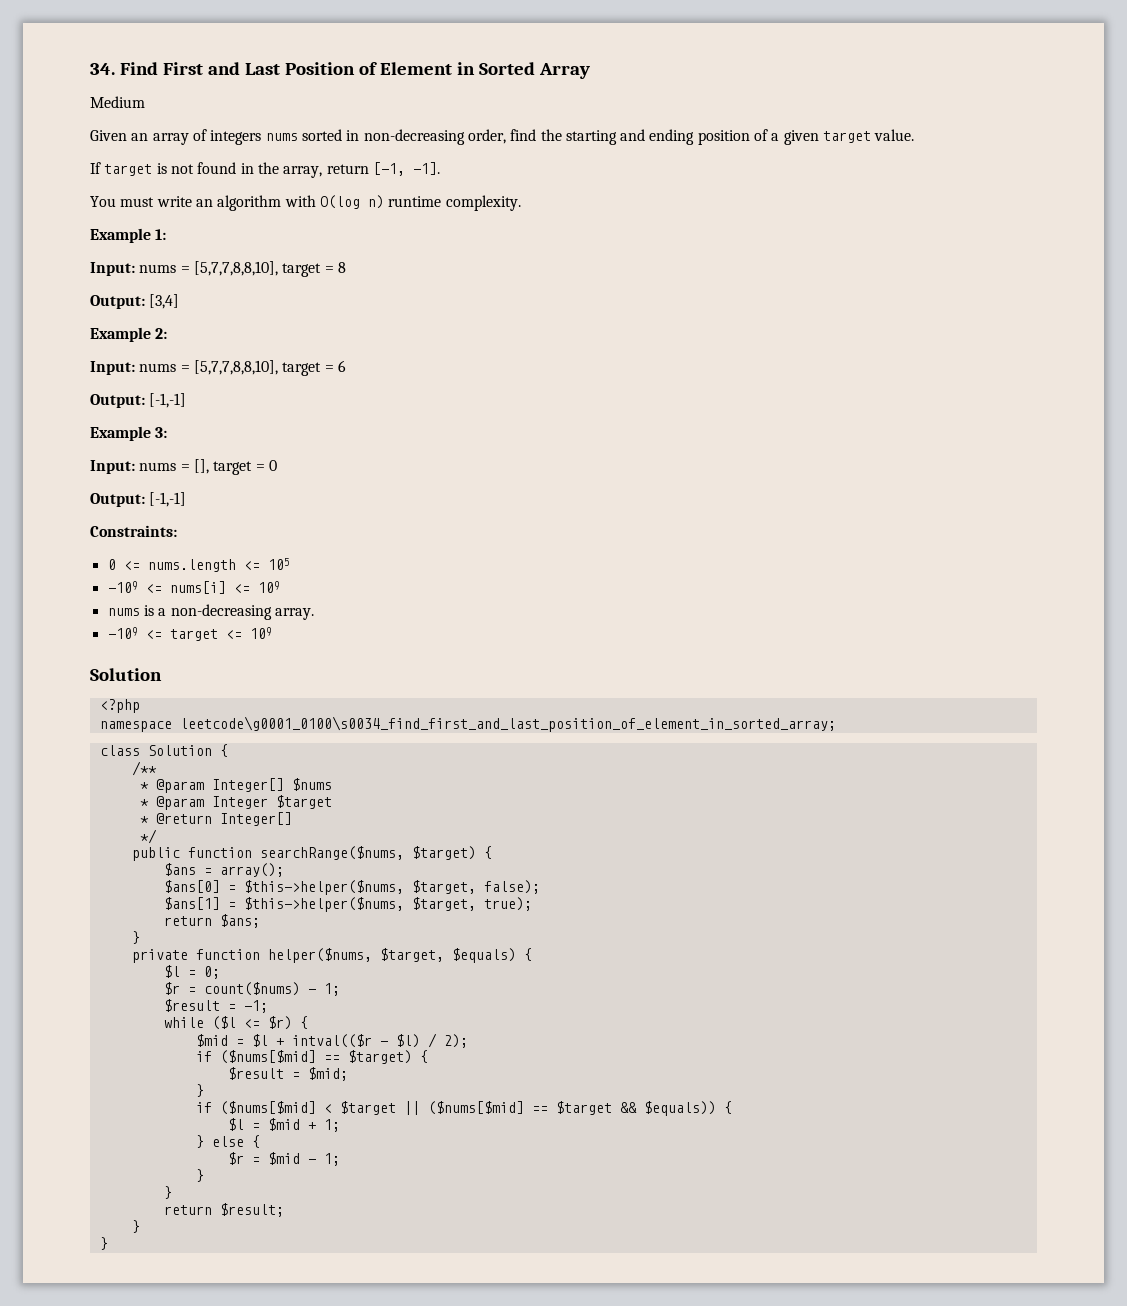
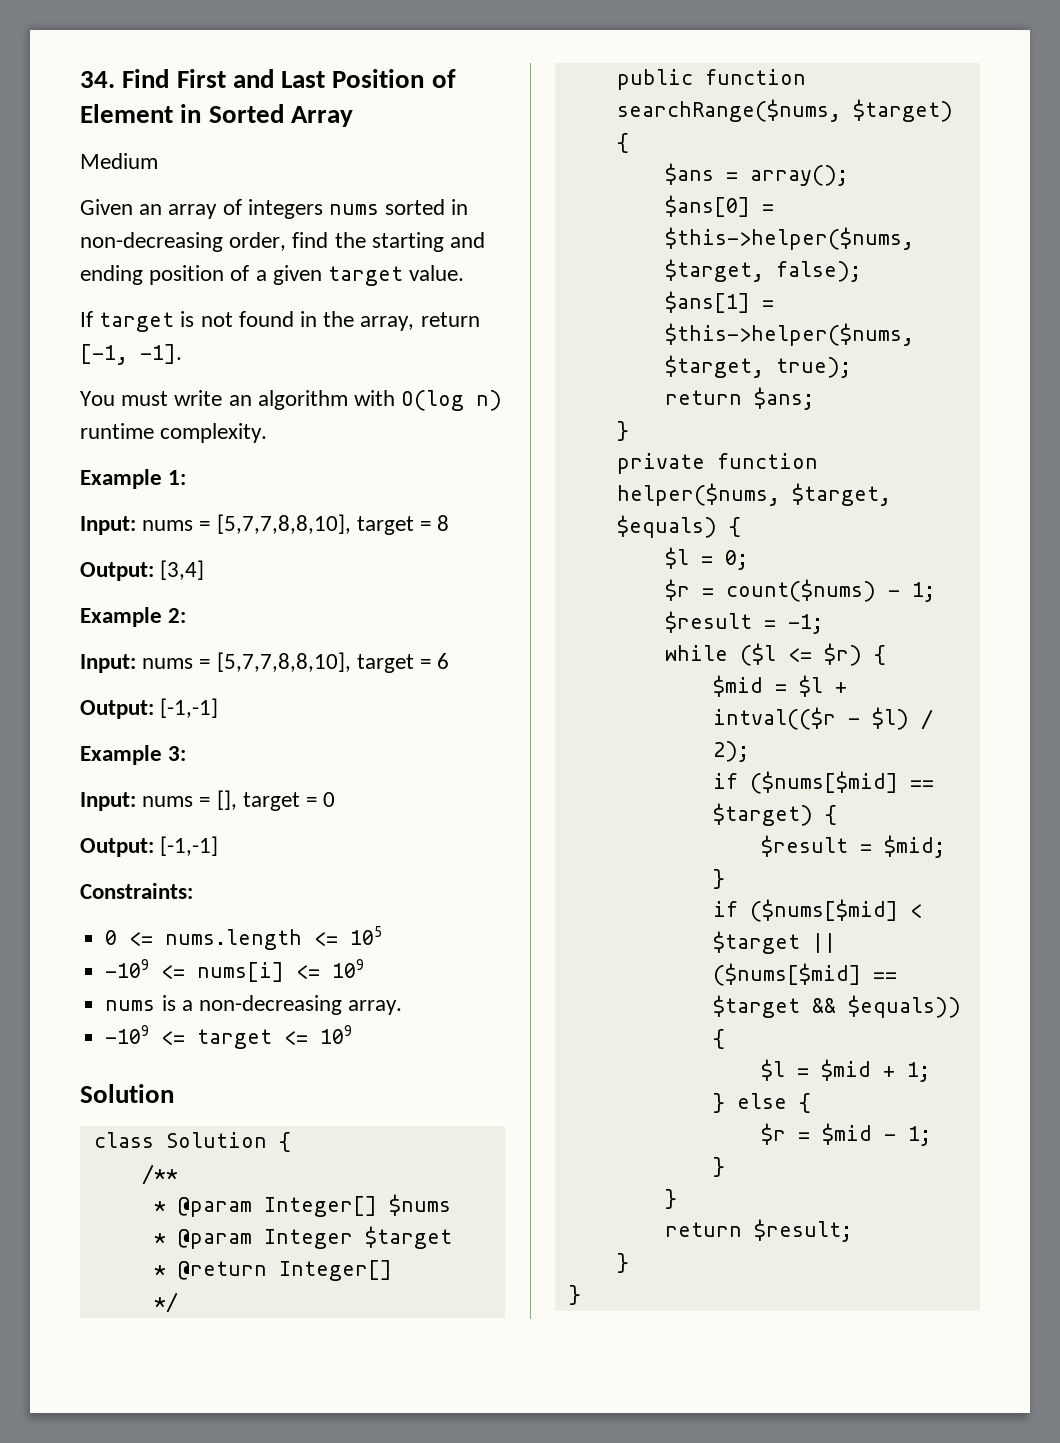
- <?php
- namespace leetcode\g0001_0100\s0034_find_first_and_last_position_of_element_in_sorted_array;

